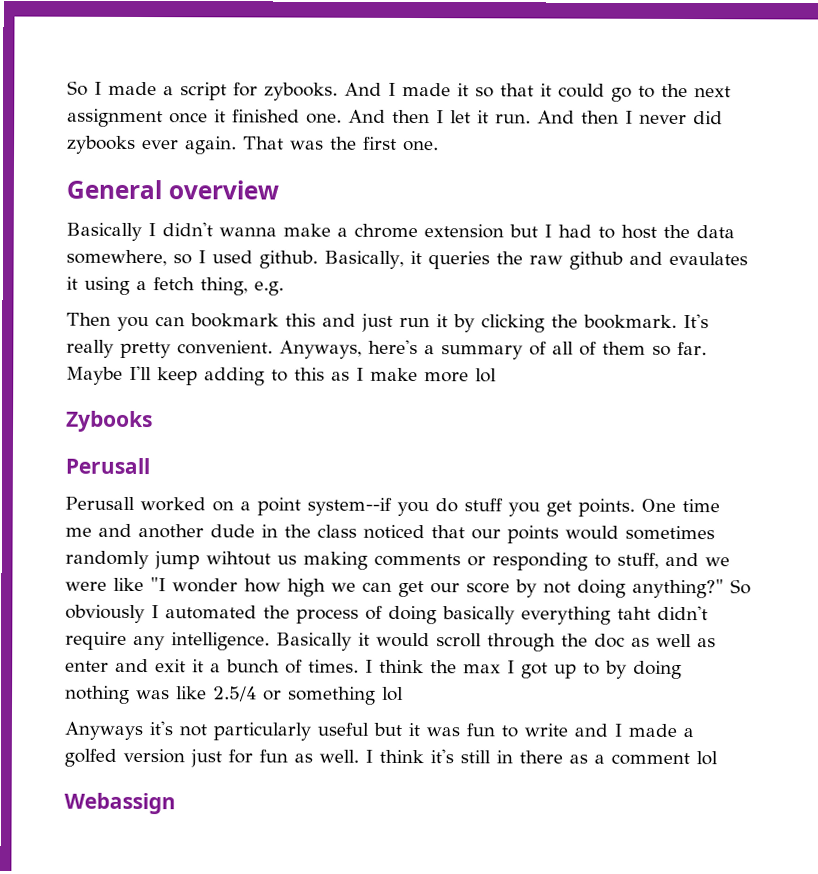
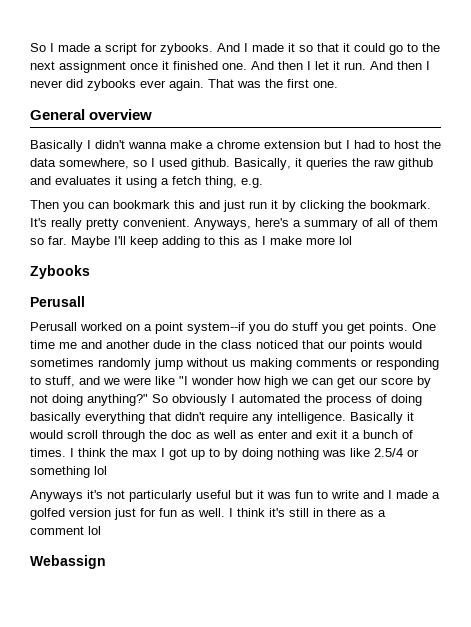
- Basically, it queries the raw github and evaulates it using a fetch thing, e.g.
+ Basically, it queries the raw github and evaluates it using a fetch thing, e.g.
- One time me and another dude in the class noticed that our points would sometimes randomly jump wihtout us making comments or responding to stuff, and we were like "I wonder how high we can get our score by not doing anything?"
+ One time me and another dude in the class noticed that our points would sometimes randomly jump without us making comments or responding to stuff, and we were like "I wonder how high we can get our score by not doing anything?"
- So obviously I automated the process of doing basically everything taht didn't require any intelligence.
+ So obviously I automated the process of doing basically everything that didn't require any intelligence.

